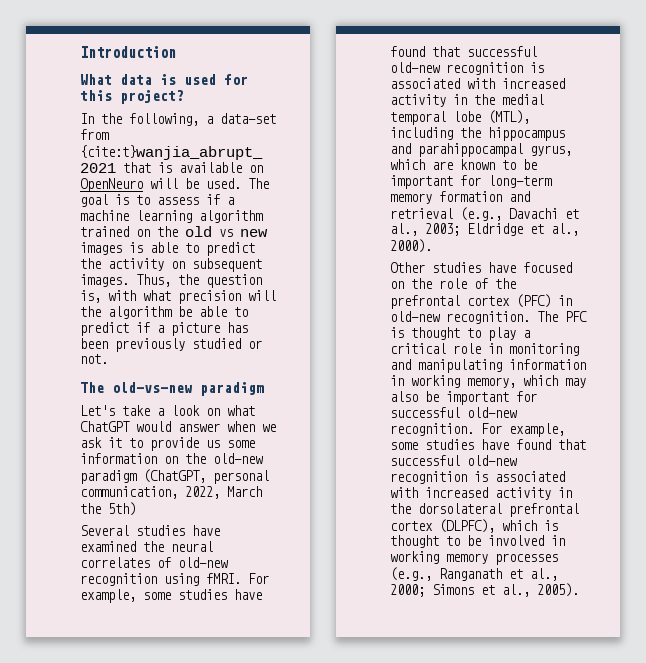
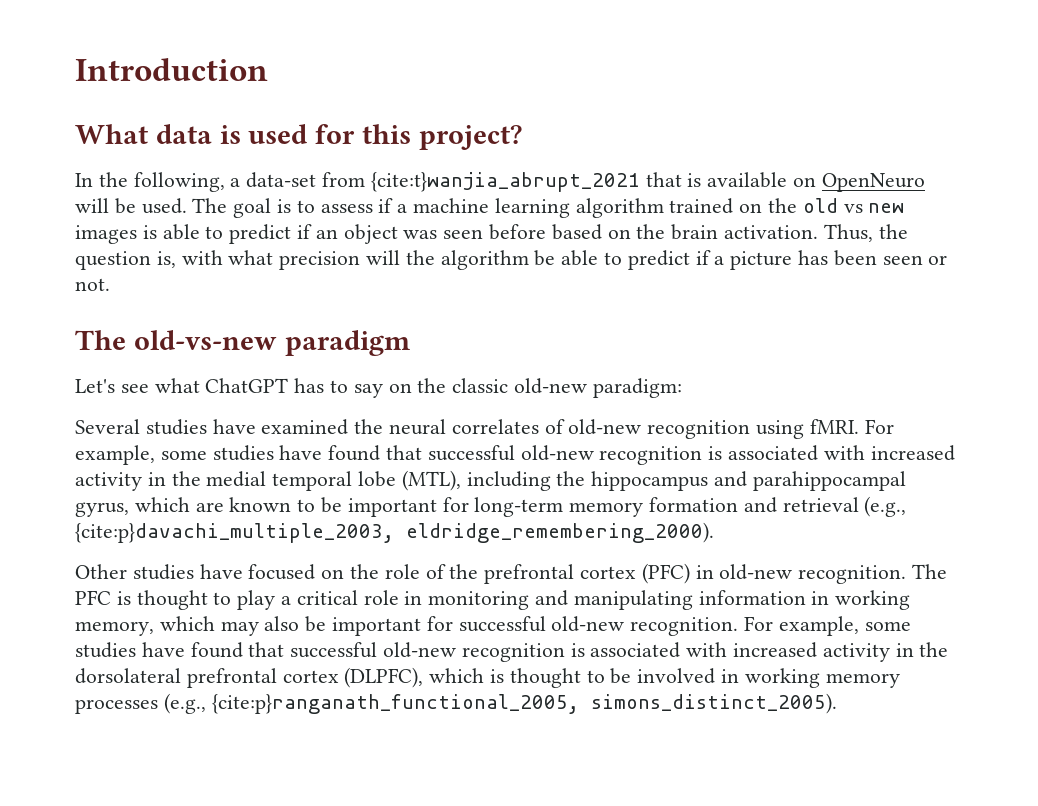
- The goal is to assess if a machine learning algorithm trained on the old vs new images is able to predict the activity on subsequent images.
+ The goal is to assess if a machine learning algorithm trained on the old vs new images is able to predict if an object was seen before based on the brain activation.
- Thus, the question is, with what precision will the algorithm be able to predict if a picture has been previously studied or not.
+ Thus, the question is, with what precision will the algorithm be able to predict if a picture has been seen or not.
- Let's take a look on what ChatGPT would answer when we ask it to provide us some information on the old-new paradigm (ChatGPT, personal communication, 2022, March the 5th)
+ Let's see what ChatGPT has to say on the classic old-new paradigm:
- For example, some studies have found that successful old-new recognition is associated with increased activity in the medial temporal lobe (MTL), including the hippocampus and parahippocampal gyrus, which are known to be important for long-term memory formation and retrieval (e.g., Davachi et al., 2003; Eldridge et al., 2000).
+ For example, some studies have found that successful old-new recognition is associated with increased activity in the medial temporal lobe (MTL), including the hippocampus and parahippocampal gyrus, which are known to be important for long-term memory formation and retrieval (e.g., {cite:p}davachi_multiple_2003, eldridge_remembering_2000).
- For example, some studies have found that successful old-new recognition is associated with increased activity in the dorsolateral prefrontal cortex (DLPFC), which is thought to be involved in working memory processes (e.g., Ranganath et al., 2000; Simons et al., 2005).
+ For example, some studies have found that successful old-new recognition is associated with increased activity in the dorsolateral prefrontal cortex (DLPFC), which is thought to be involved in working memory processes (e.g., {cite:p}ranganath_functional_2005, simons_distinct_2005).

